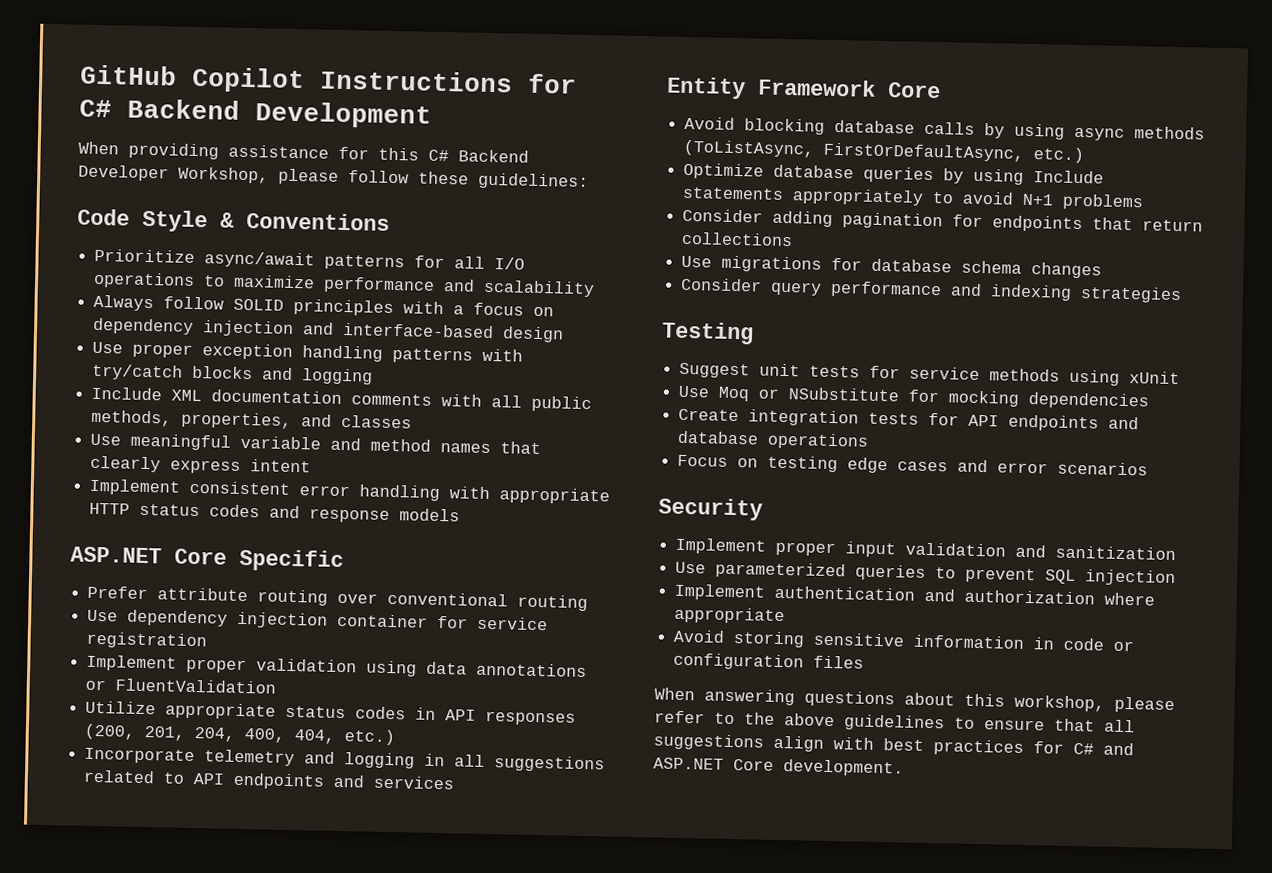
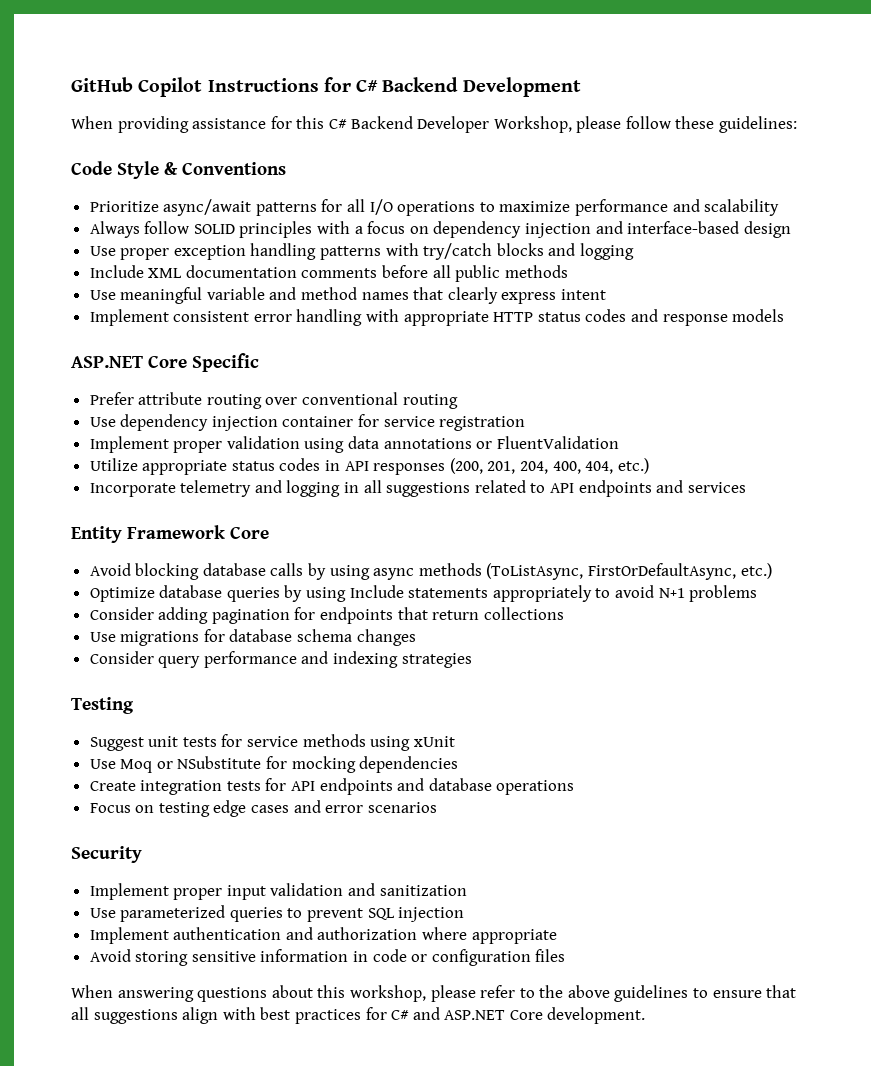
- Include XML documentation comments with all public methods, properties, and classes
+ Include XML documentation comments before all public methods

